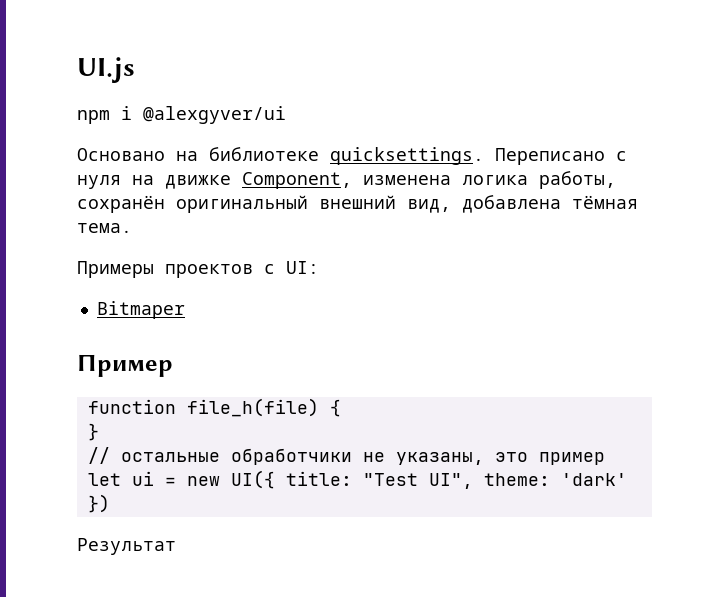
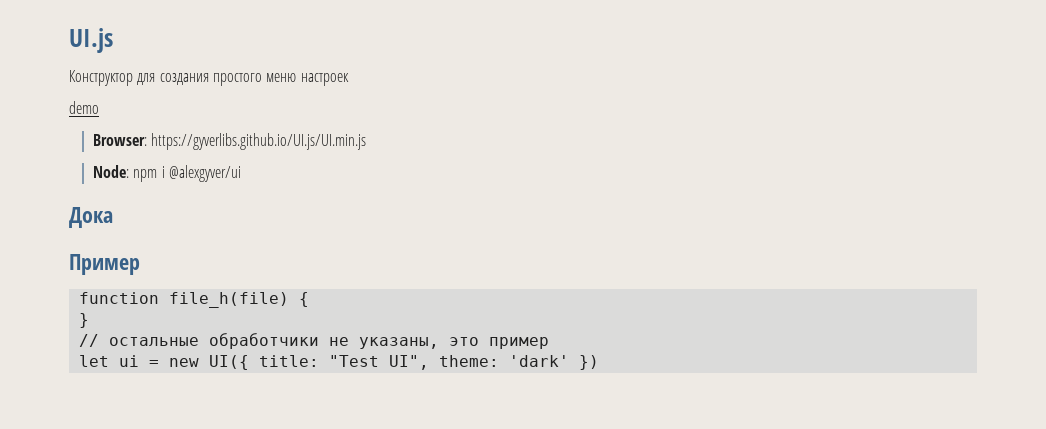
- npm i @alexgyver/ui
- Основано на библиотеке quicksettings. Переписано с нуля на движке Component, изменена логика работы, сохранён оригинальный внешний вид, добавлена тёмная тема.
- Примеры проектов с UI:
- Bitmaper
+ Конструктор для создания простого меню настроек
+ demo
+ Browser: https://gyverlibs.github.io/UI.js/UI.min.js
+ Node: npm i @alexgyver/ui
+ Дока
- Результат

